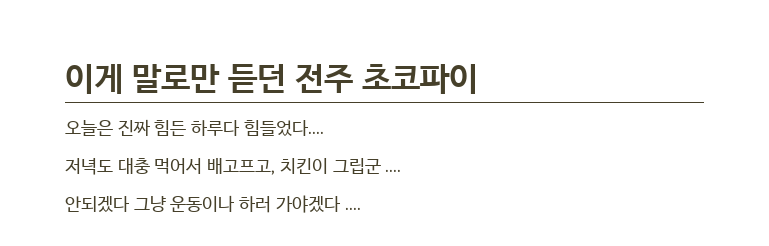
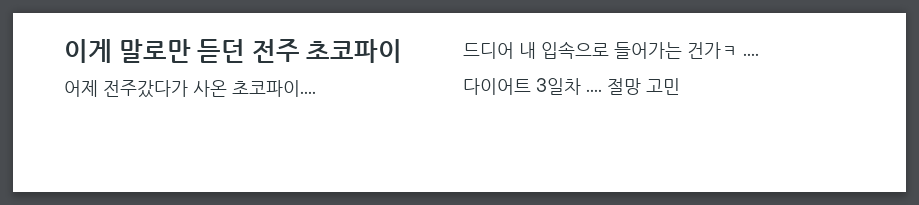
- 오늘은 진짜 힘든 하루다 힘들었다....
- 저녁도 대충 먹어서 배고프고, 치킨이 그립군 ....
- 안되겠다 그냥 운동이나 하러 가야겠다 ....
+ 어제 전주갔다가 사온 초코파이....
+ 드디어 내 입속으로 들어가는 건가ㅋ ....
+ 다이어트 3일차 .... 절망 고민

